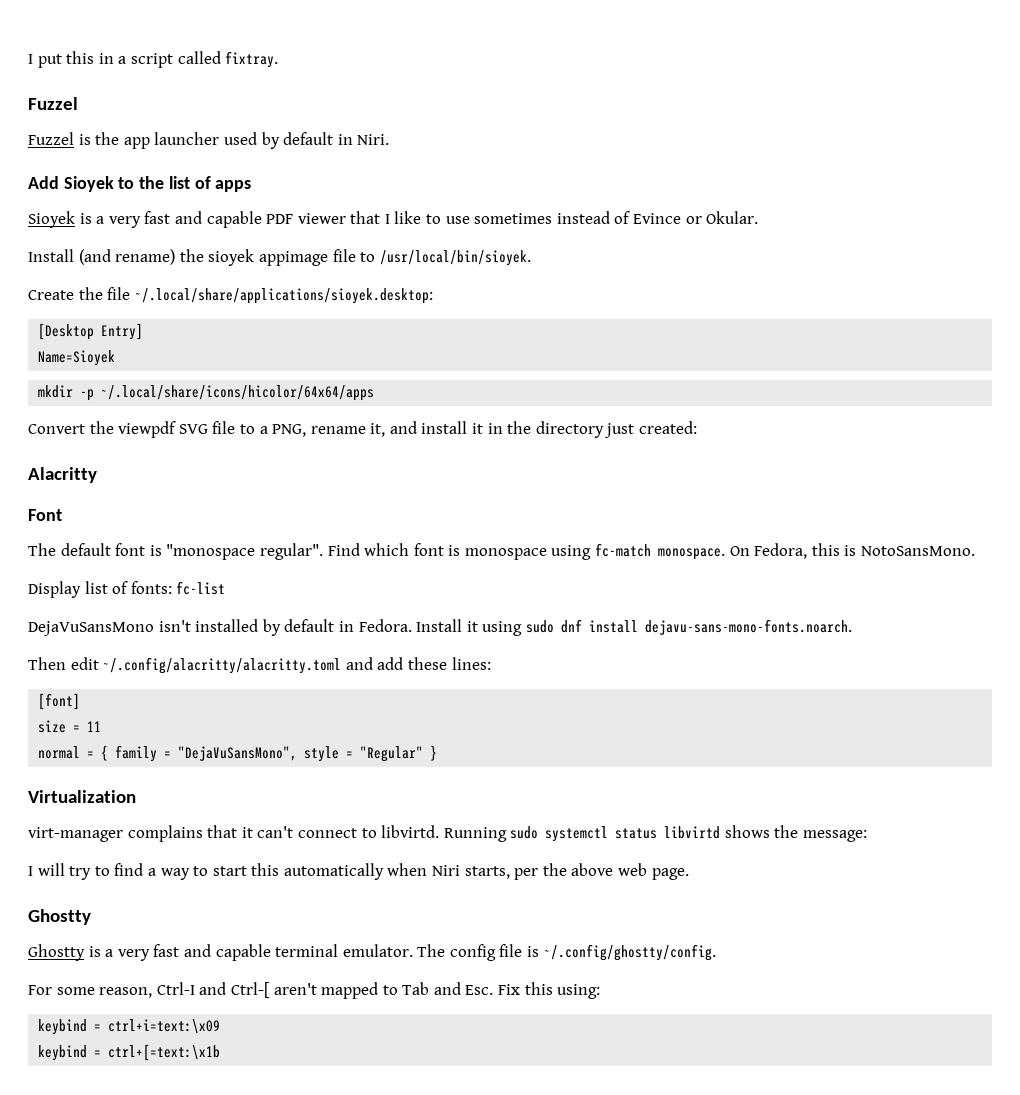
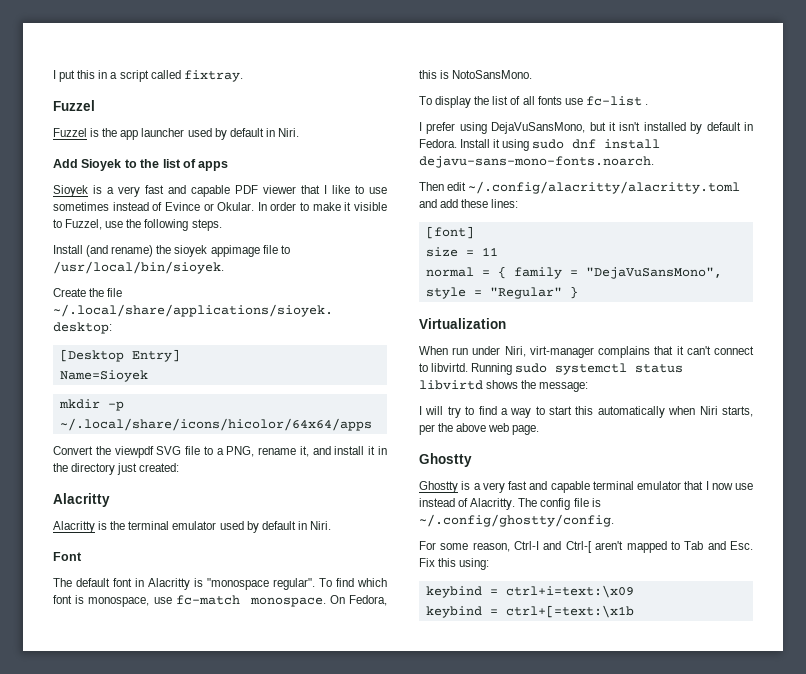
+ In order to make it visible to Fuzzel, use the following steps.
+ Alacritty is the terminal emulator used by default in Niri.
- The default font is "monospace regular".
+ The default font in Alacritty is "monospace regular".
- Find which font is monospace using fc-match monospace.
+ To find which font is monospace, use fc-match monospace.
- Display list of fonts: fc-list
- DejaVuSansMono isn't installed by default in Fedora.
+ To display the list of all fonts use fc-list .
+ I prefer using DejaVuSansMono, but it isn't installed by default in Fedora.
- virt-manager complains that it can't connect to libvirtd.
+ When run under Niri, virt-manager complains that it can't connect to libvirtd.
- Ghostty is a very fast and capable terminal emulator.
+ Ghostty is a very fast and capable terminal emulator that I now use instead of Alacritty.

